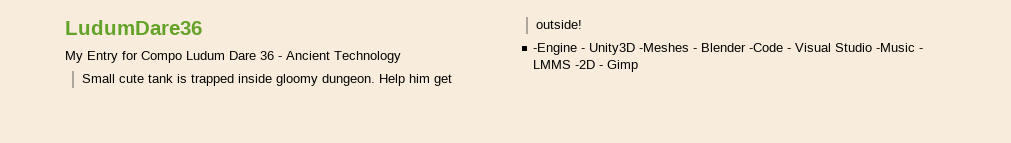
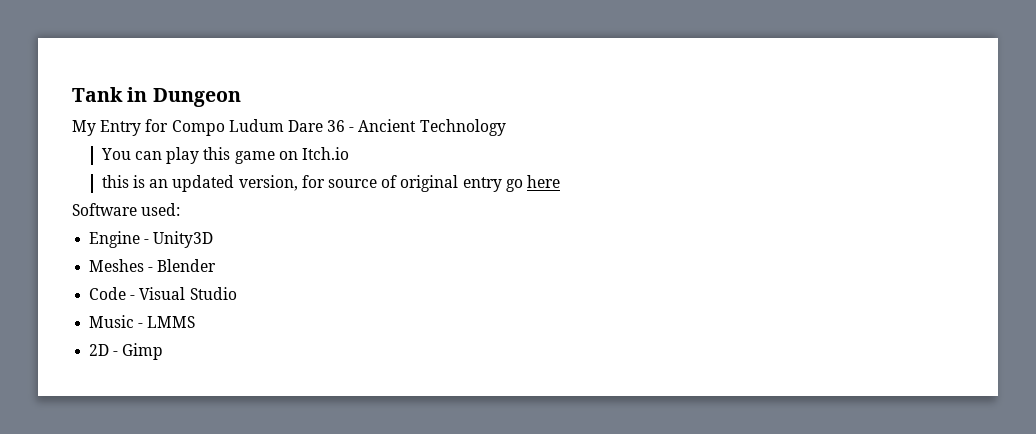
- LudumDare36
+ Tank in Dungeon
- Small cute tank is trapped inside gloomy dungeon. Help him get outside!
- -Engine - Unity3D -Meshes - Blender -Code - Visual Studio -Music - LMMS -2D - Gimp
+ You can play this game on Itch.io
+ this is an updated version, for source of original entry go here
+ Software used:
+ Engine - Unity3D
+ Meshes - Blender
+ Code - Visual Studio
+ Music - LMMS
+ 2D - Gimp

